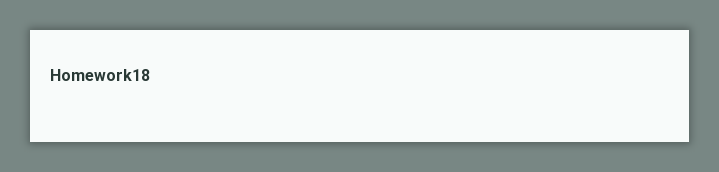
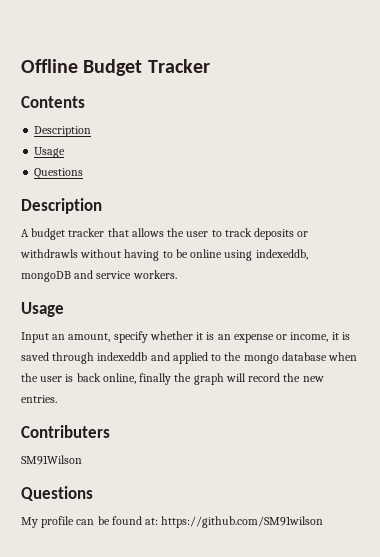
- Homework18
+ Offline Budget Tracker
+ Contents
+ Description
+ Usage
+ Questions
+ Description
+ A budget tracker that allows the user to track deposits or withdrawls without having to be online using indexeddb, mongoDB and service workers.
+ Usage
+ Input an amount, specify whether it is an expense or income, it is saved through indexeddb and applied to the mongo database when the user is back online, finally the graph will record the new entries.
+ Contributers
+ SM91Wilson
+ Questions
+ My profile can be found at: https://github.com/SM91wilson

